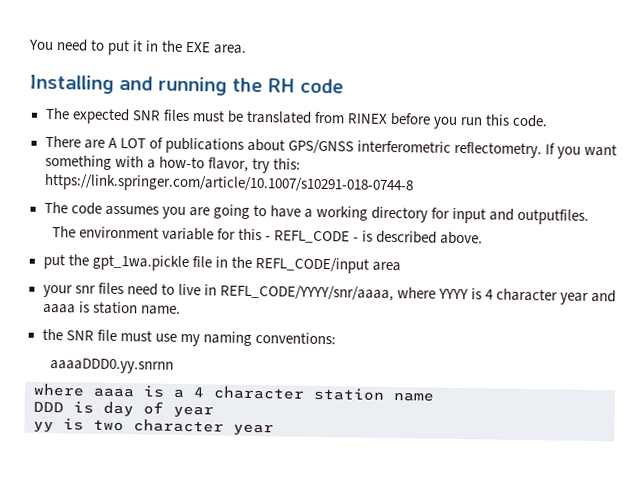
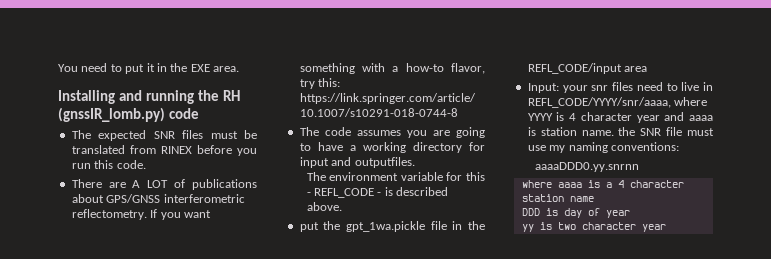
- Installing and running the RH code
+ Installing and running the RH (gnssIR_lomb.py) code
- your snr files need to live in REFL_CODE/YYYY/snr/aaaa, where YYYY is 4 character year and aaaa is station name.
- the SNR file must use my naming conventions:
+ Input: your snr files need to live in REFL_CODE/YYYY/snr/aaaa, where YYYY is 4 character year and aaaa is station name. the SNR file must use my naming conventions:

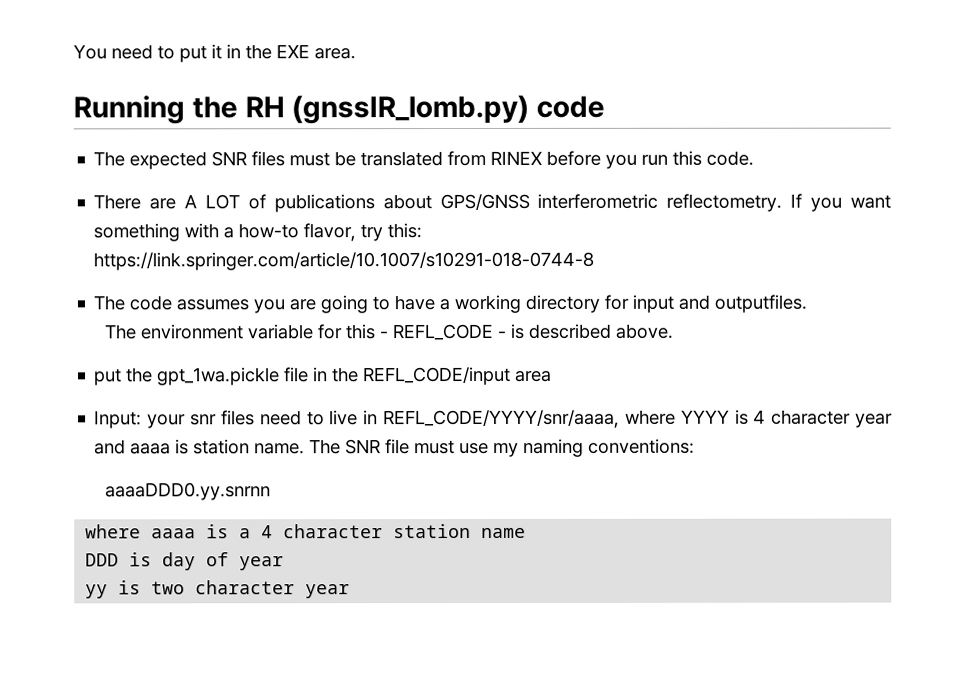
- Installing and running the RH (gnssIR_lomb.py) code
+ Running the RH (gnssIR_lomb.py) code
- Input: your snr files need to live in REFL_CODE/YYYY/snr/aaaa, where YYYY is 4 character year and aaaa is station name. the SNR file must use my naming conventions:
+ Input: your snr files need to live in REFL_CODE/YYYY/snr/aaaa, where YYYY is 4 character year and aaaa is station name. The SNR file must use my naming conventions:

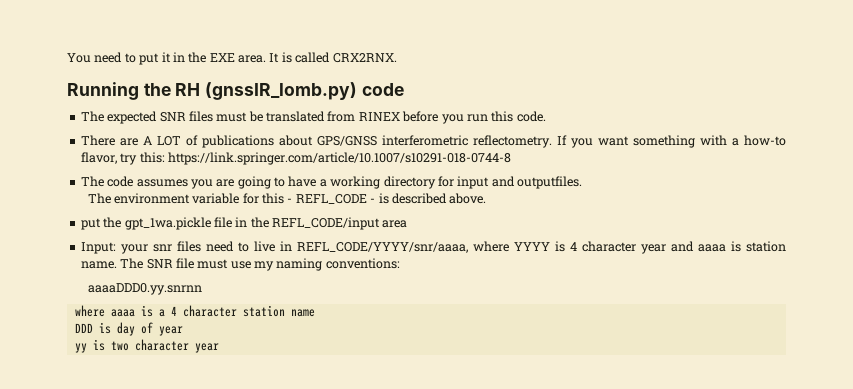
+ It is called CRX2RNX.

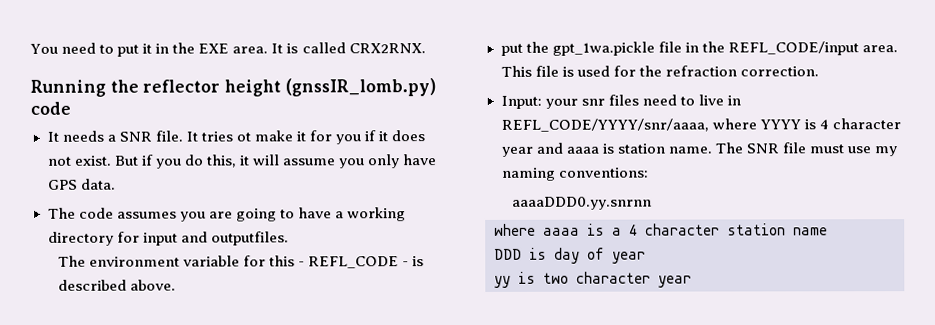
- Running the RH (gnssIR_lomb.py) code
+ Running the reflector height (gnssIR_lomb.py) code
- The expected SNR files must be translated from RINEX before you run this code.
- There are A LOT of publications about GPS/GNSS interferometric reflectometry. If you want something with a how-to flavor, try this: https://link.springer.com/article/10.1007/s10291-018-0744-8
+ It needs a SNR file. It tries ot make it for you if it does not exist. But if you do this, it will assume you only have GPS data.
- put the gpt_1wa.pickle file in the REFL_CODE/input area
+ put the gpt_1wa.pickle file in the REFL_CODE/input area. This file is used for the refraction correction.

